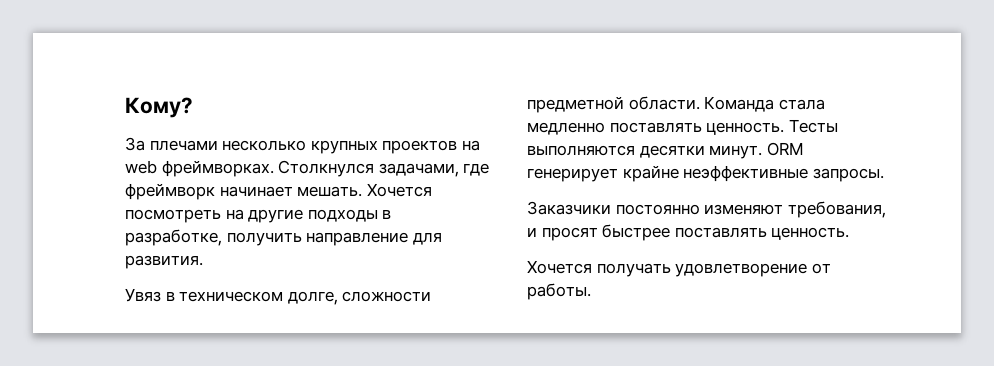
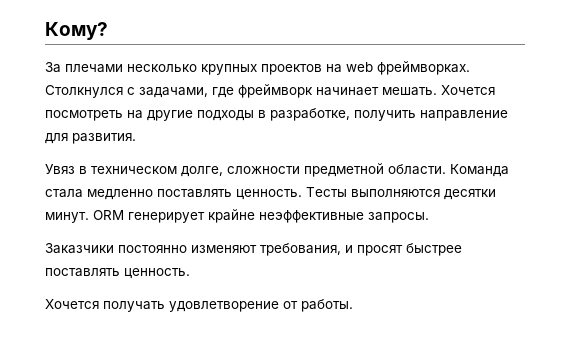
- Столкнулся задачами, где фреймворк начинает мешать.
+ Столкнулся c задачами, где фреймворк начинает мешать.

